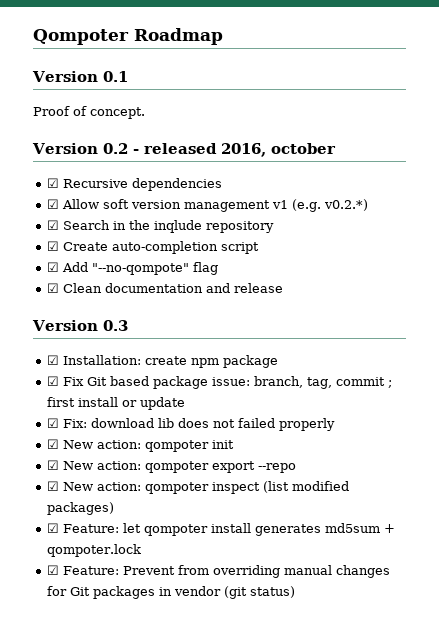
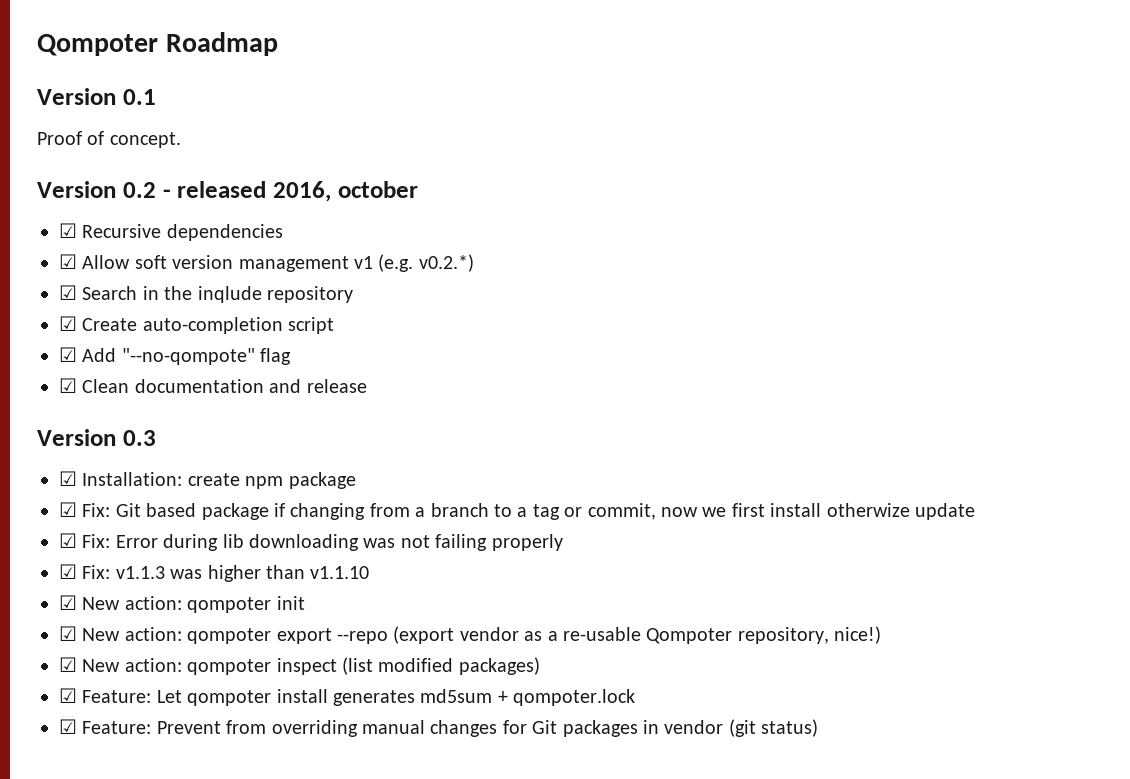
- ☑ Fix Git based package issue: branch, tag, commit ; first install or update
+ ☑ Fix: Git based package if changing from a branch to a tag or commit, now we first install otherwize update
- ☑ Fix: download lib does not failed properly
+ ☑ Fix: Error during lib downloading was not failing properly
+ ☑ Fix: v1.1.3 was higher than v1.1.10
- ☑ New action: qompoter export --repo
+ ☑ New action: qompoter export --repo (export vendor as a re-usable Qompoter repository, nice!)
- ☑ Feature: let qompoter install generates md5sum + qompoter.lock
+ ☑ Feature: Let qompoter install generates md5sum + qompoter.lock

